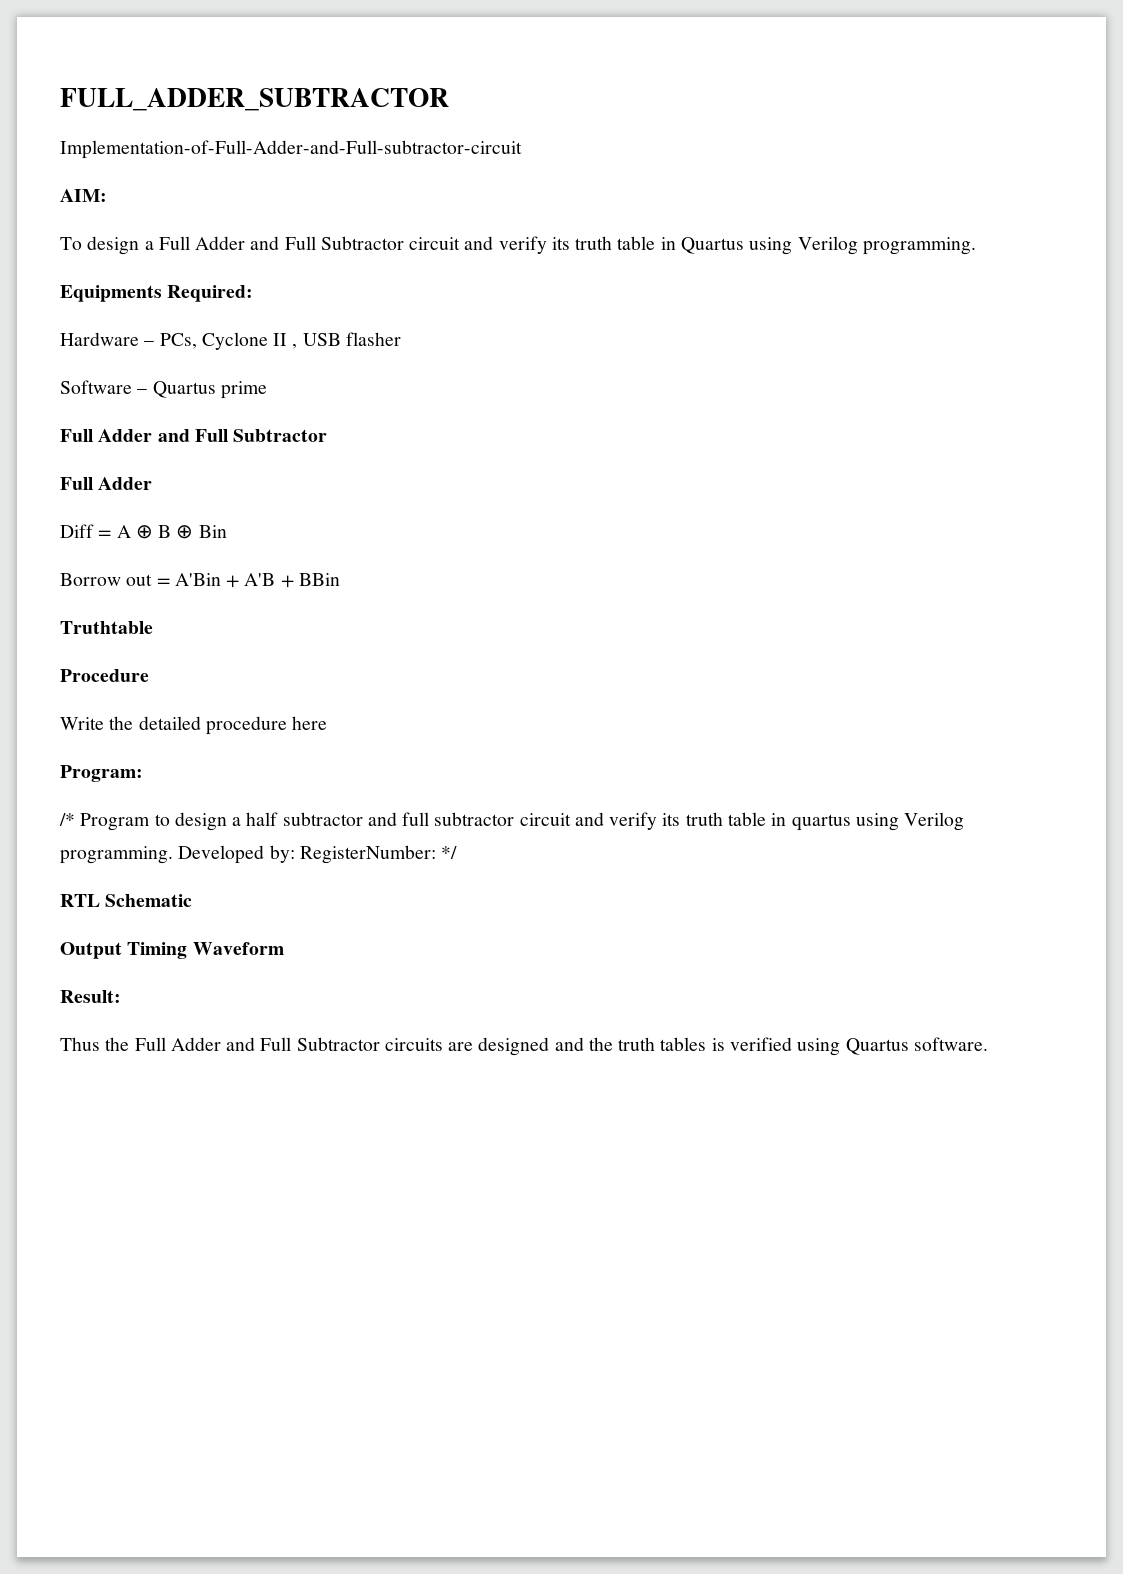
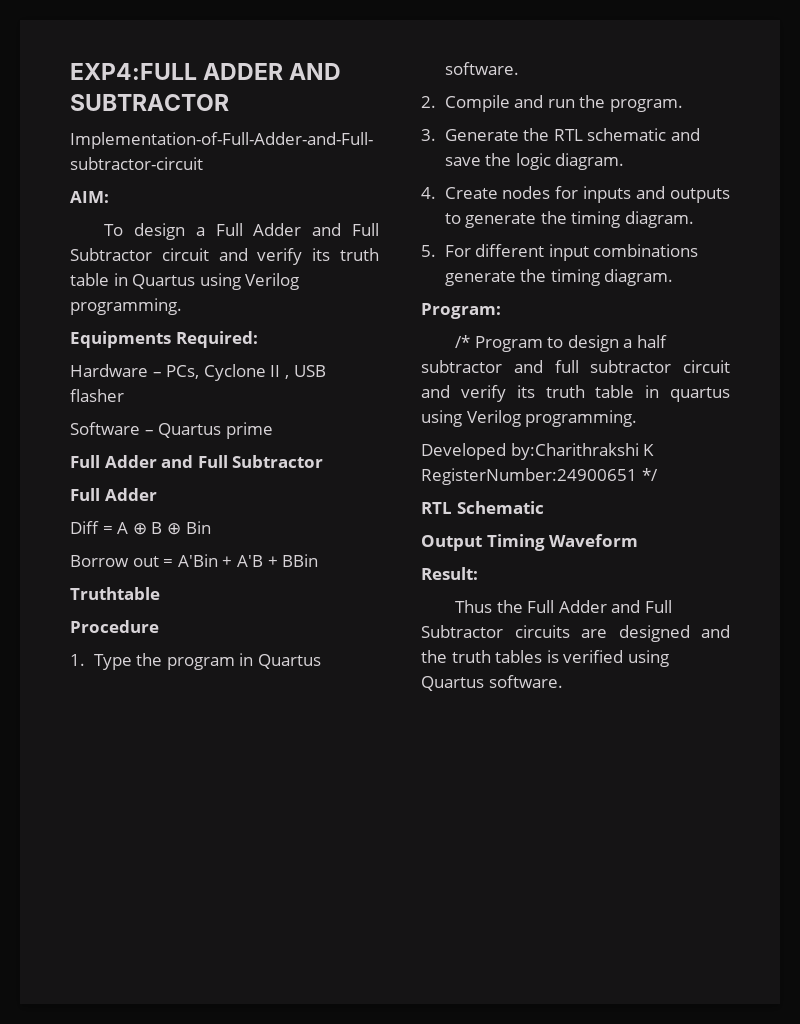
- FULL_ADDER_SUBTRACTOR
+ EXP4:FULL ADDER AND SUBTRACTOR
- Write the detailed procedure here
+ 1. Type the program in Quartus software.
+ 2. Compile and run the program.
+ 3. Generate the RTL schematic and save the logic diagram.
+ 4. Create nodes for inputs and outputs to generate the timing diagram.
+ 5. For different input combinations generate the timing diagram.
- /* Program to design a half subtractor and full subtractor circuit and verify its truth table in quartus using Verilog programming. Developed by: RegisterNumber: */
+ /* Program to design a half subtractor and full subtractor circuit and verify its truth table in quartus using Verilog programming.
+ Developed by:Charithrakshi K RegisterNumber:24900651 */

